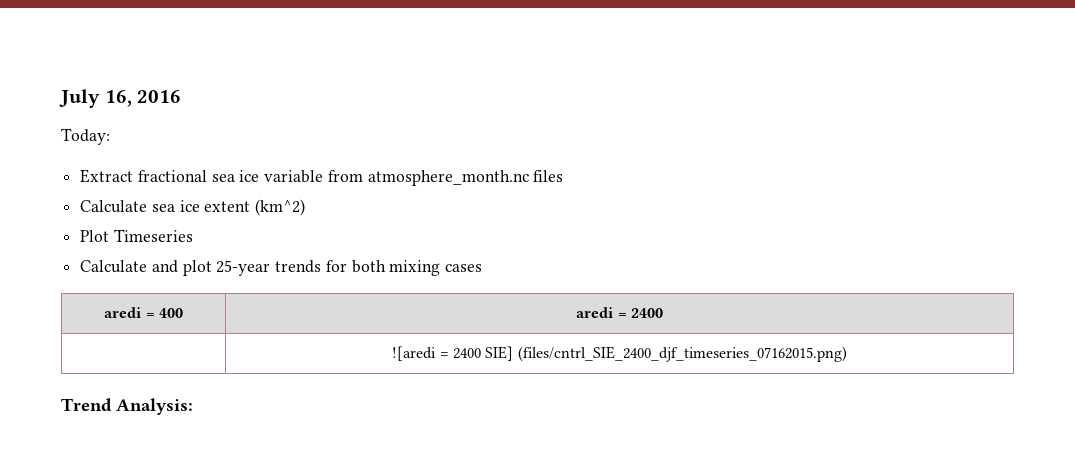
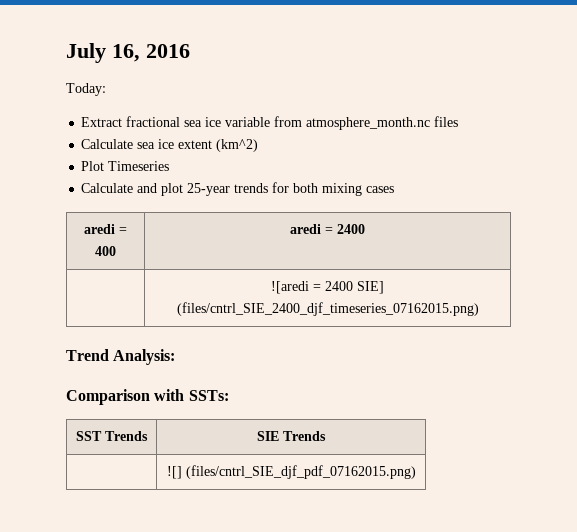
+ Comparison with SSTs:
+ SST Trends | SIE Trends
+ | ![] (files/cntrl_SIE_djf_pdf_07162015.png)

